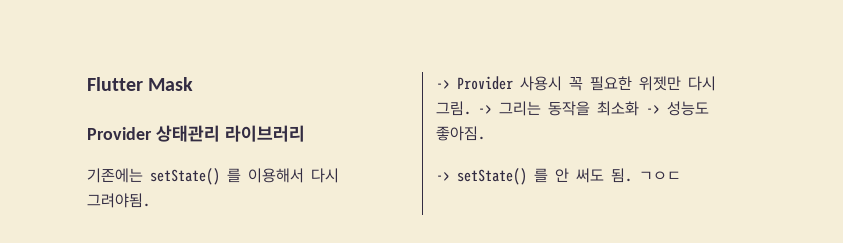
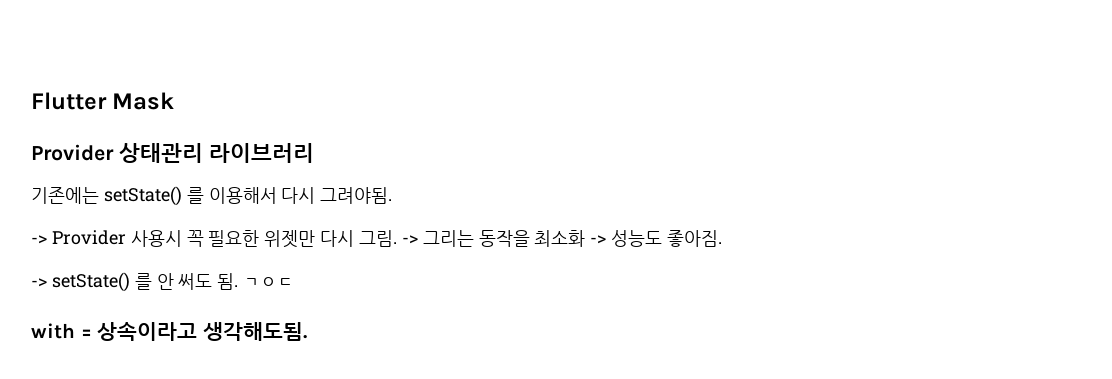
+ with = 상속이라고 생각해도됨.

